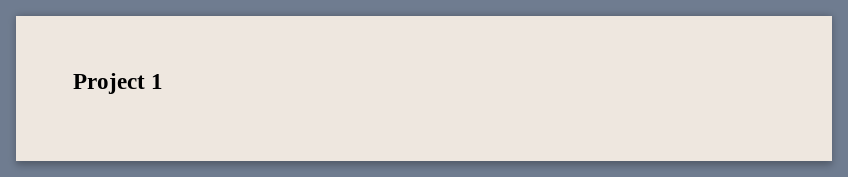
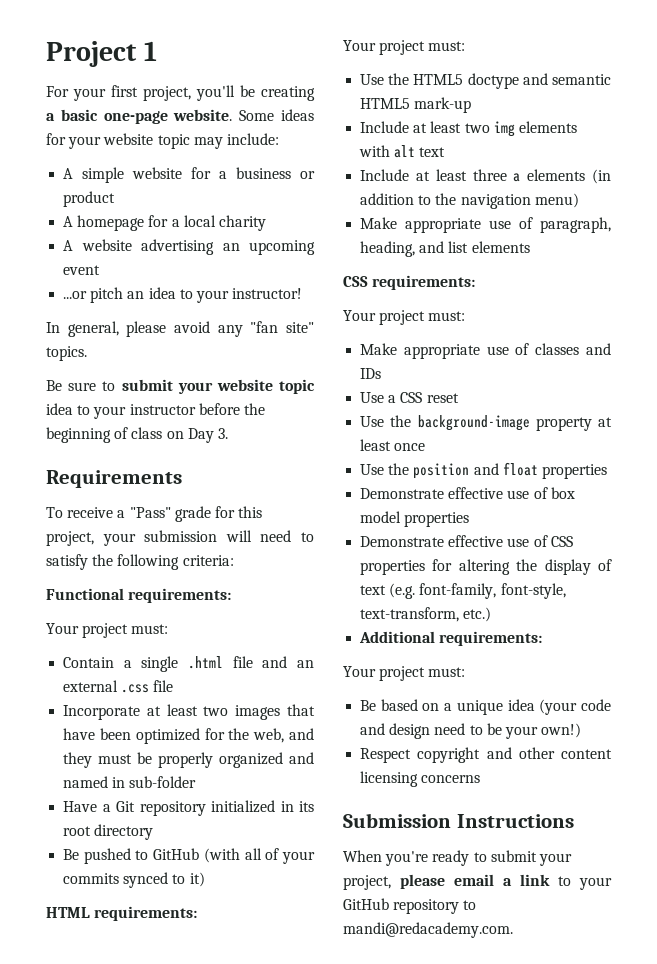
+ For your first project, you'll be creating a basic one-page website. Some ideas for your website topic may include:
+ A simple website for a business or product
+ A homepage for a local charity
+ A website advertising an upcoming event
+ ...or pitch an idea to your instructor!
+ In general, please avoid any "fan site" topics.
+ Be sure to submit your website topic idea to your instructor before the beginning of class on Day 3.
+ Requirements
+ To receive a "Pass" grade for this project, your submission will need to satisfy the following criteria:
+ Functional requirements:
+ Your project must:
+ Contain a single .html file and an external .css file
+ Incorporate at least two images that have been optimized for the web, and they must be properly organized and named in sub-folder
+ Have a Git repository initialized in its root directory
+ Be pushed to GitHub (with all of your commits synced to it)
+ HTML requirements:
+ Your project must:
+ Use the HTML5 doctype and semantic HTML5 mark-up
+ Include at least two img elements with alt text
+ Include at least three a elements (in addition to the navigation menu)
+ Make appropriate use of paragraph, heading, and list elements
+ CSS requirements:
+ Your project must:
+ Make appropriate use of classes and IDs
+ Use a CSS reset
+ Use the background-image property at least once
+ Use the position and float properties
+ Demonstrate effective use of box model properties
+ Demonstrate effective use of CSS properties for altering the display of text (e.g. font-family, font-style, text-transform, etc.)
+ Additional requirements:
+ Your project must:
+ Be based on a unique idea (your code and design need to be your own!)
+ Respect copyright and other content licensing concerns
+ Submission Instructions
+ When you're ready to submit your project, please email a link to your GitHub repository to mandi@redacademy.com.

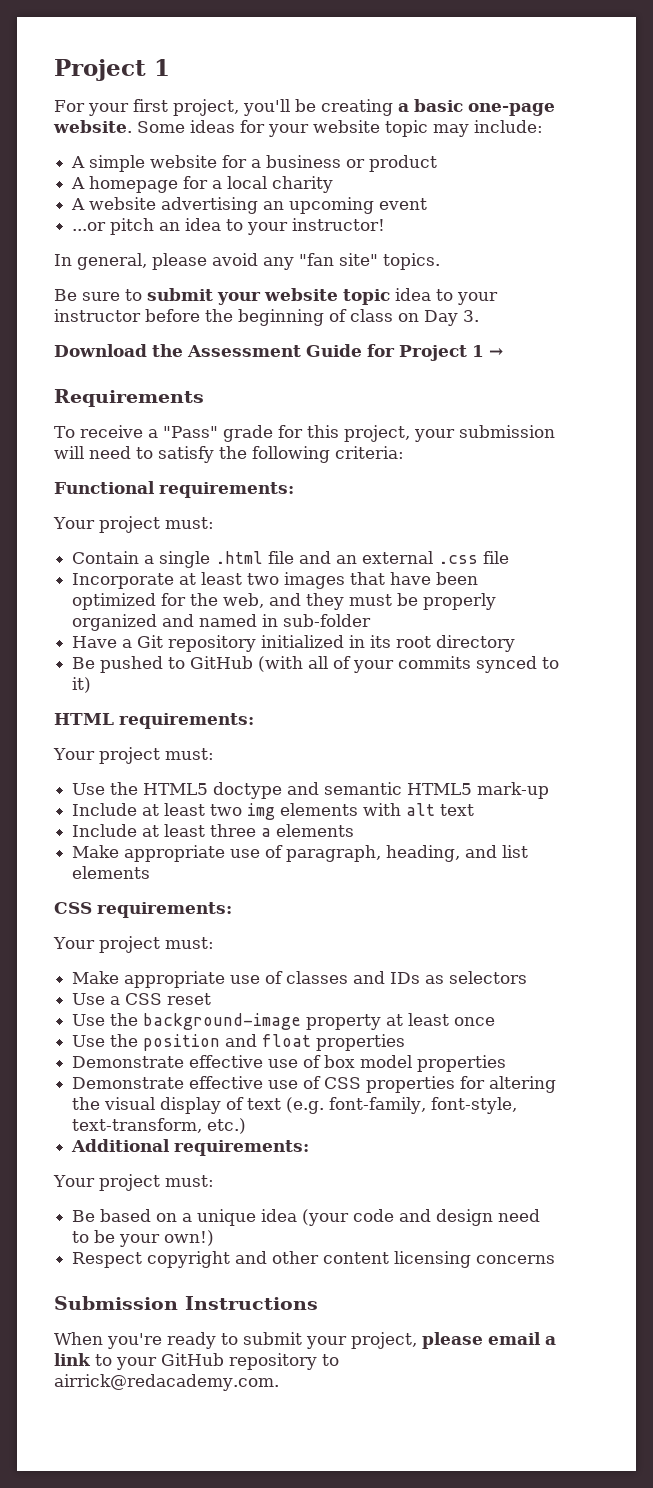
+ Download the Assessment Guide for Project 1 →
- Include at least three a elements (in addition to the navigation menu)
+ Include at least three a elements
- Make appropriate use of classes and IDs
+ Make appropriate use of classes and IDs as selectors
- Demonstrate effective use of CSS properties for altering the display of text (e.g. font-family, font-style, text-transform, etc.)
+ Demonstrate effective use of CSS properties for altering the visual display of text (e.g. font-family, font-style, text-transform, etc.)
- When you're ready to submit your project, please email a link to your GitHub repository to mandi@redacademy.com.
+ When you're ready to submit your project, please email a link to your GitHub repository to airrick@redacademy.com.

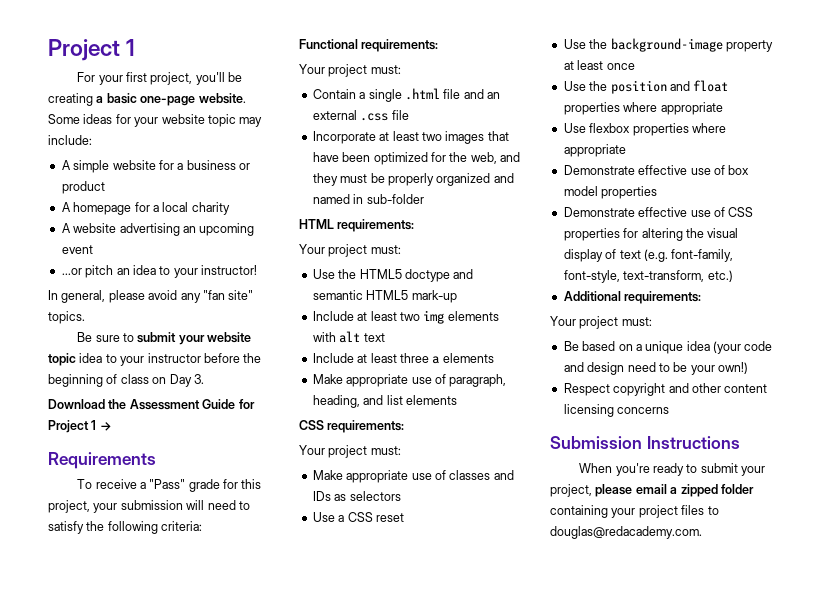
- Have a Git repository initialized in its root directory
- Be pushed to GitHub (with all of your commits synced to it)
- Use the position and float properties
+ Use the position and float properties where appropriate
+ Use flexbox properties where appropriate
- When you're ready to submit your project, please email a link to your GitHub repository to airrick@redacademy.com.
+ When you're ready to submit your project, please email a zipped folder containing your project files to douglas@redacademy.com.

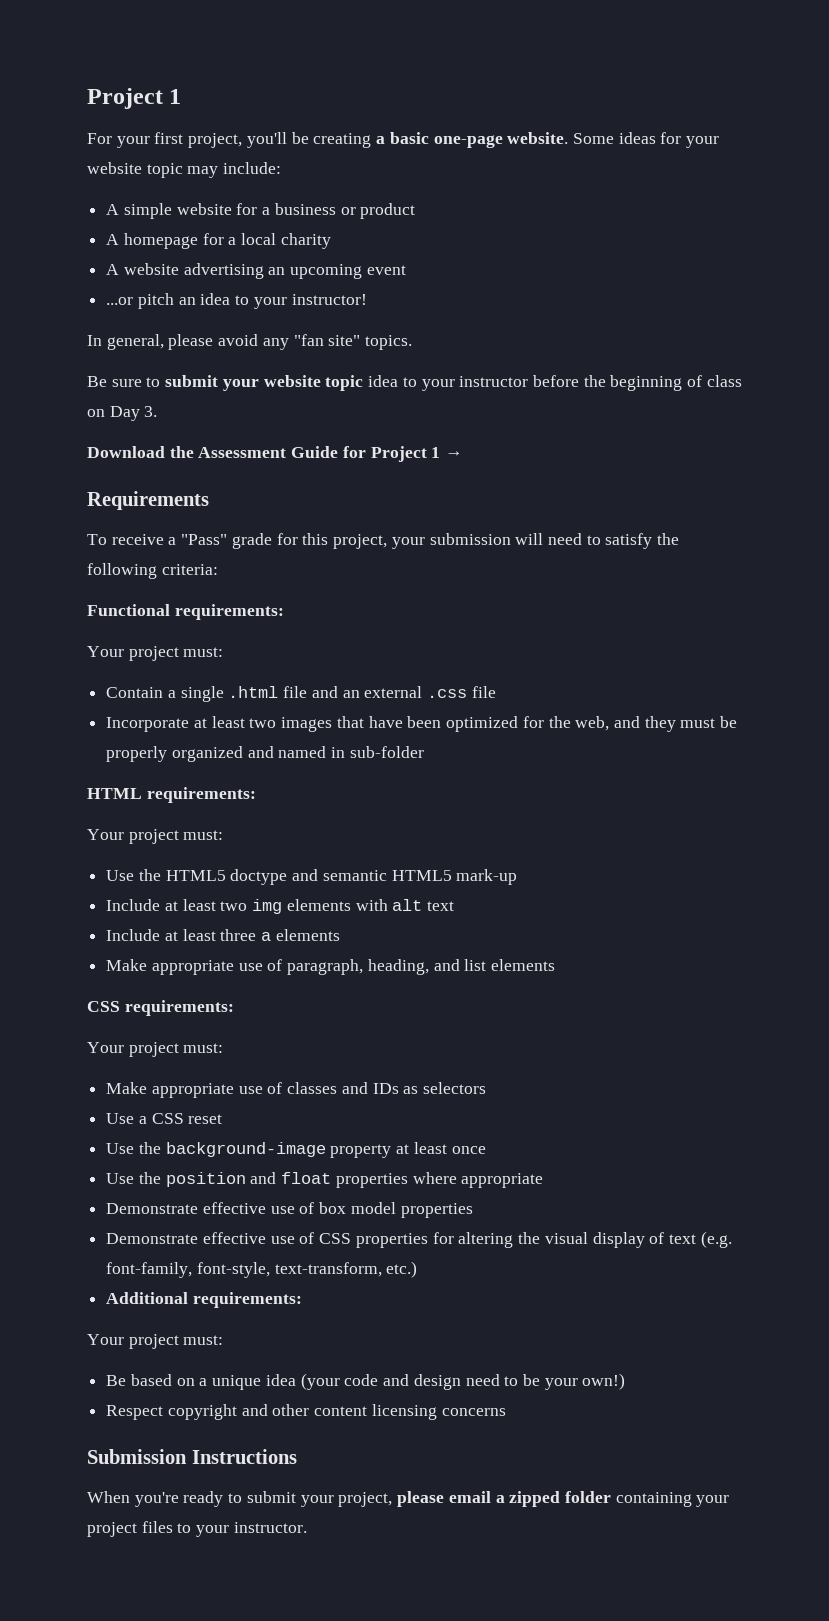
- Use flexbox properties where appropriate
- When you're ready to submit your project, please email a zipped folder containing your project files to douglas@redacademy.com.
+ When you're ready to submit your project, please email a zipped folder containing your project files to your instructor.

